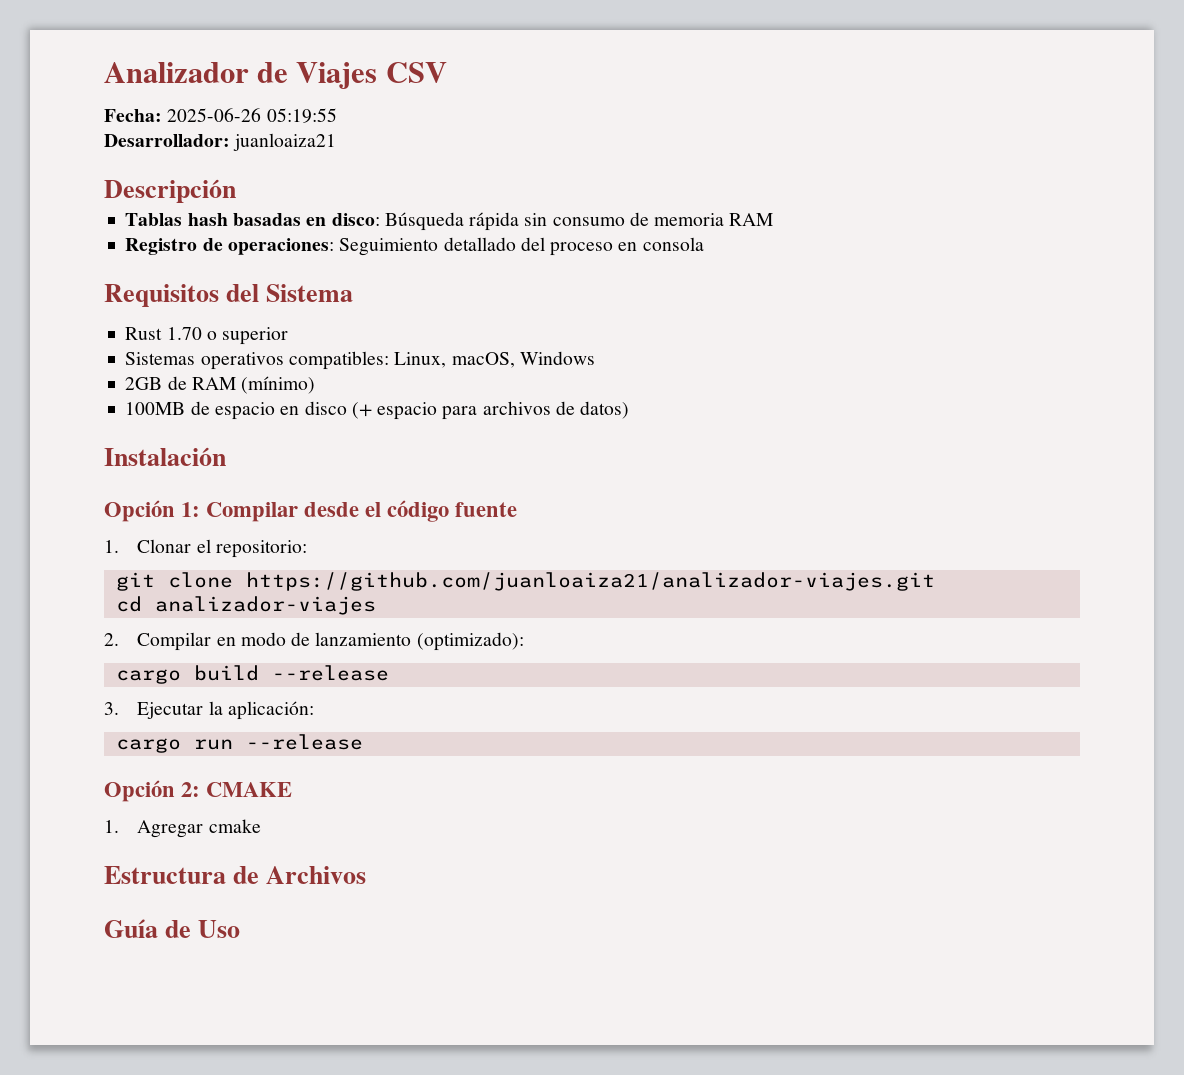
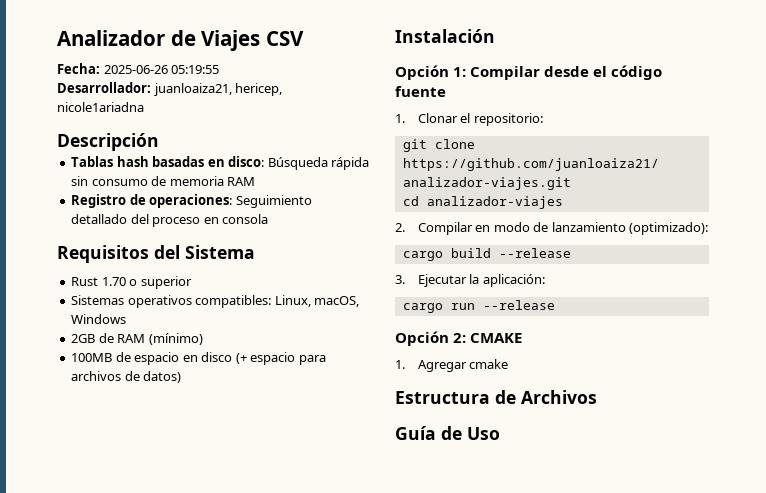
- Desarrollador: juanloaiza21
+ Desarrollador: juanloaiza21, hericep, nicole1ariadna

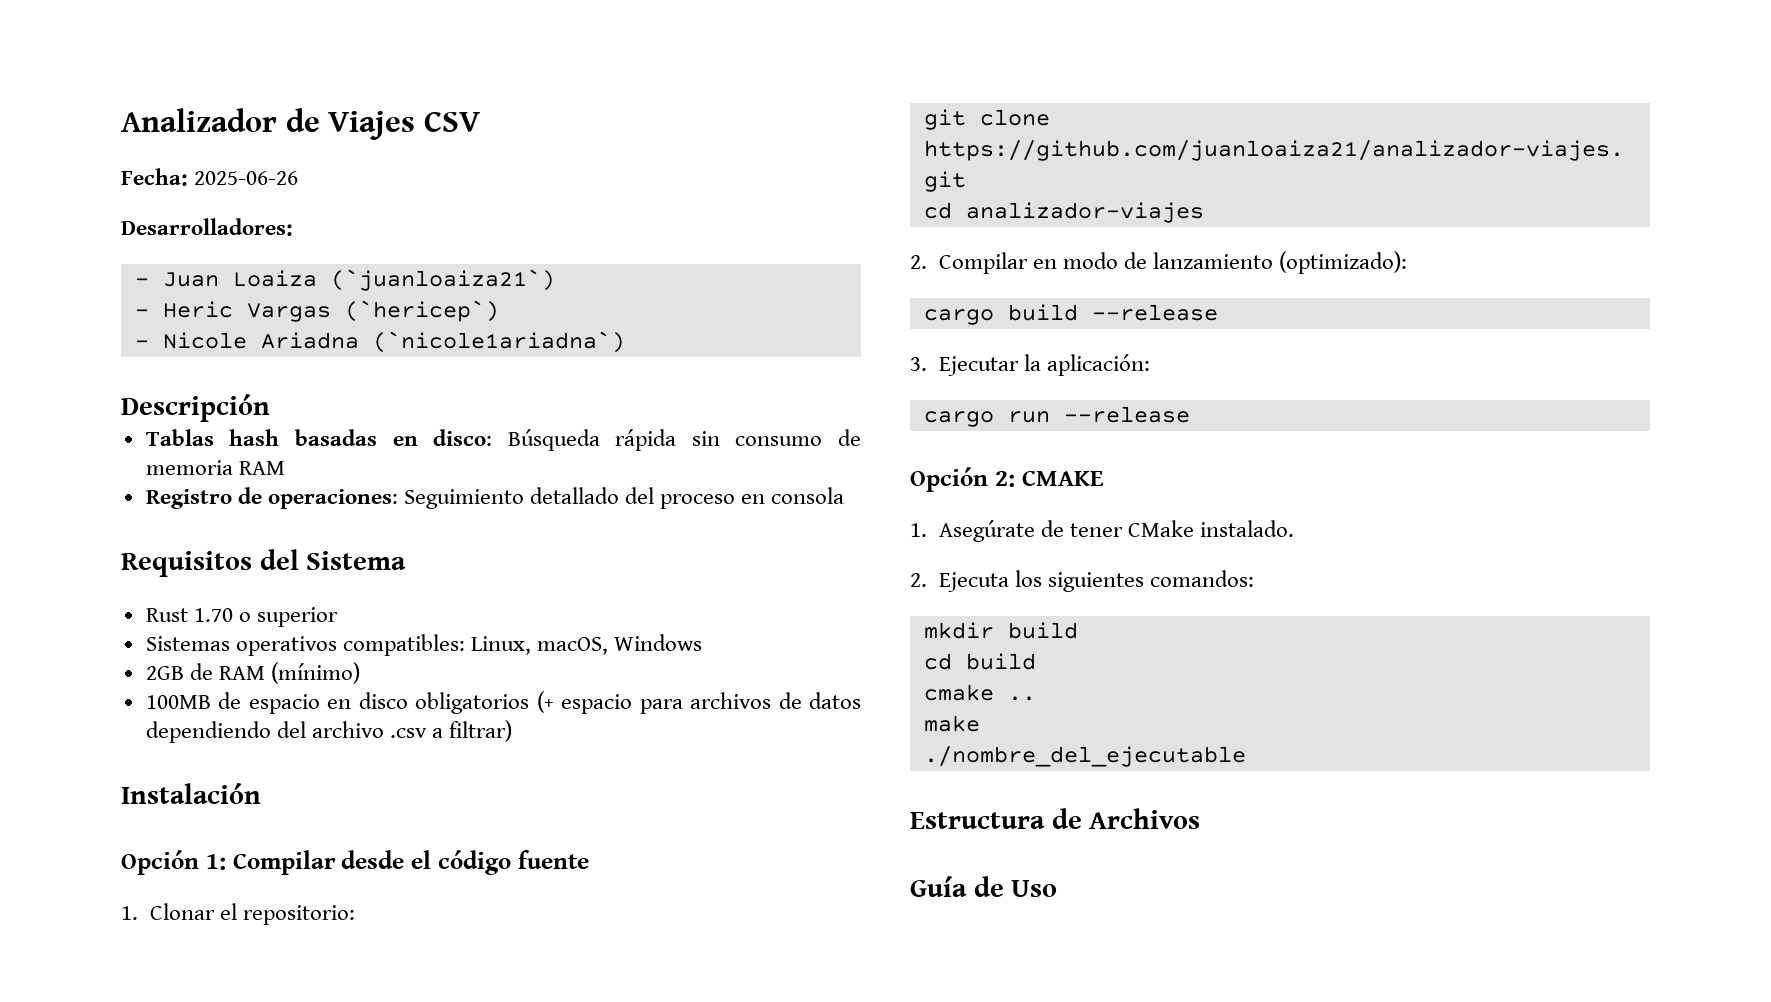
- Fecha: 2025-06-26 05:19:55
- Desarrollador: juanloaiza21, hericep, nicole1ariadna
+ Fecha: 2025-06-26
+ Desarrolladores:
+ - Juan Loaiza (`juanloaiza21`)
+ - Heric Vargas (`hericep`)
+ - Nicole Ariadna (`nicole1ariadna`)
- 100MB de espacio en disco (+ espacio para archivos de datos)
+ 100MB de espacio en disco obligatorios (+ espacio para archivos de datos dependiendo del archivo .csv a filtrar)
- 1. Agregar cmake
+ 1. Asegúrate de tener CMake instalado.
+ 2. Ejecuta los siguientes comandos:
+ mkdir build
+ cd build
+ cmake ..
+ make
+ ./nombre_del_ejecutable

